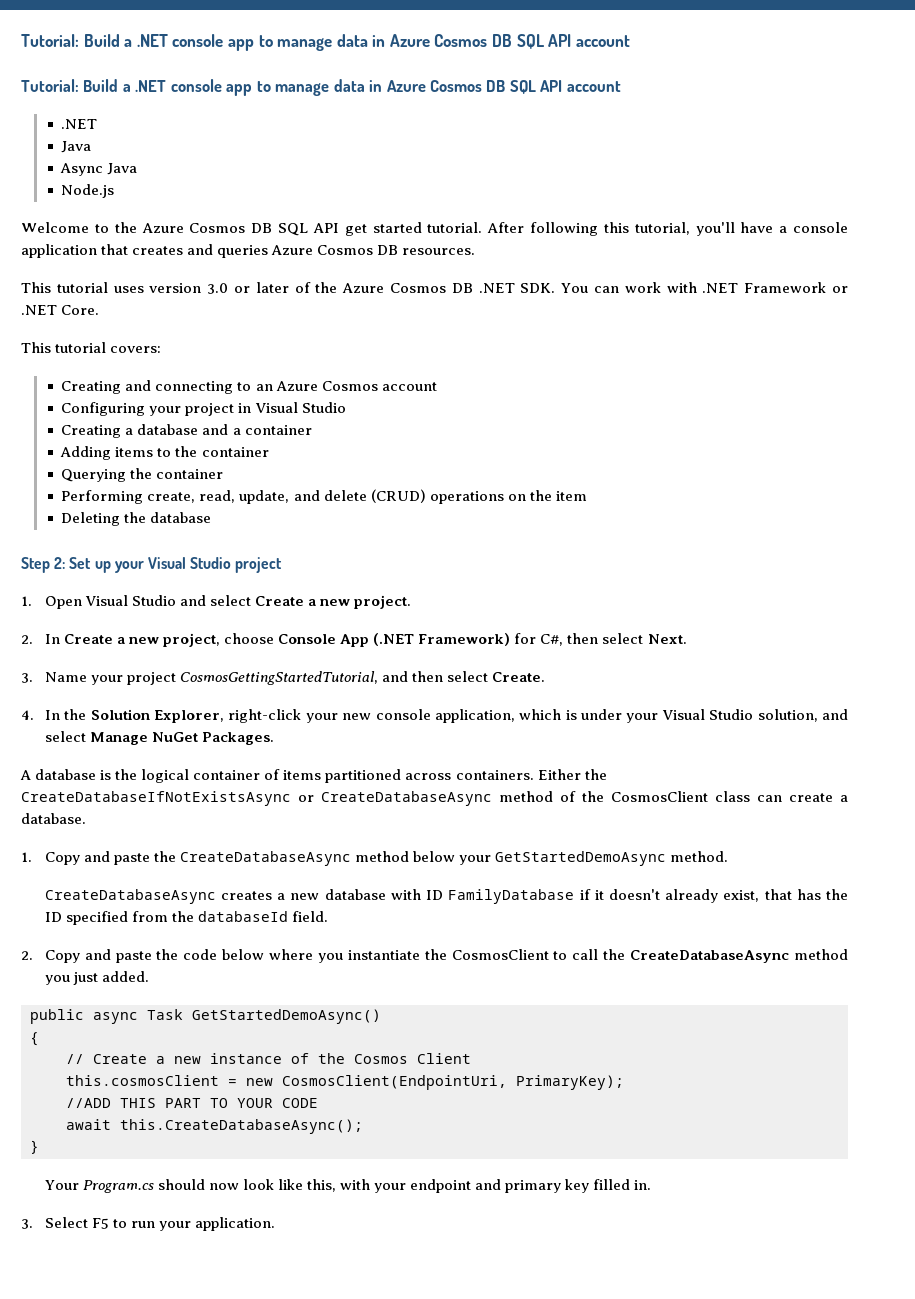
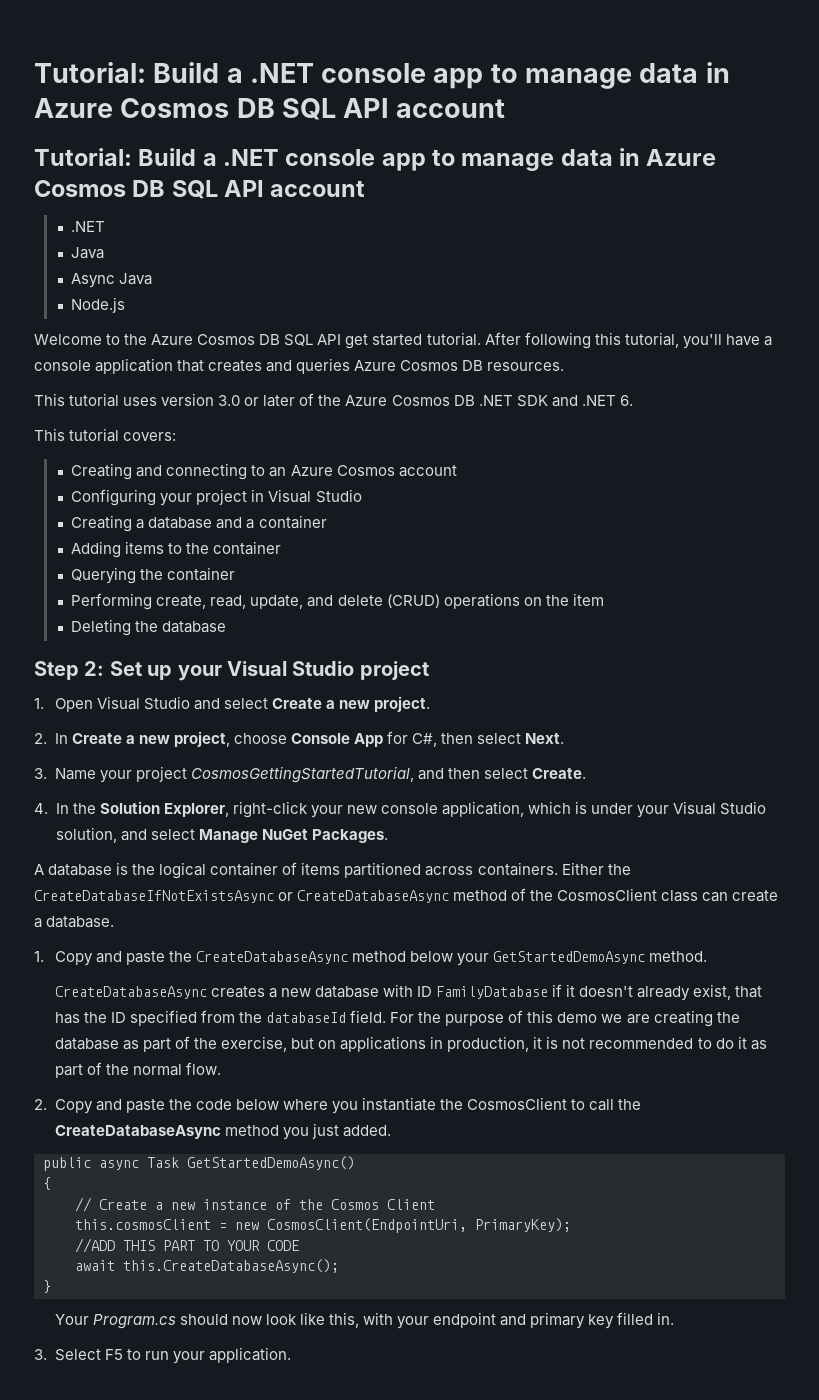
- This tutorial uses version 3.0 or later of the Azure Cosmos DB .NET SDK. You can work with .NET Framework or .NET Core.
+ This tutorial uses version 3.0 or later of the Azure Cosmos DB .NET SDK and .NET 6.
- 2. In Create a new project, choose Console App (.NET Framework) for C#, then select Next.
+ 2. In Create a new project, choose Console App for C#, then select Next.
+ For the purpose of this demo we are creating the database as part of the exercise, but on applications in production, it is not recommended to do it as part of the normal flow.

